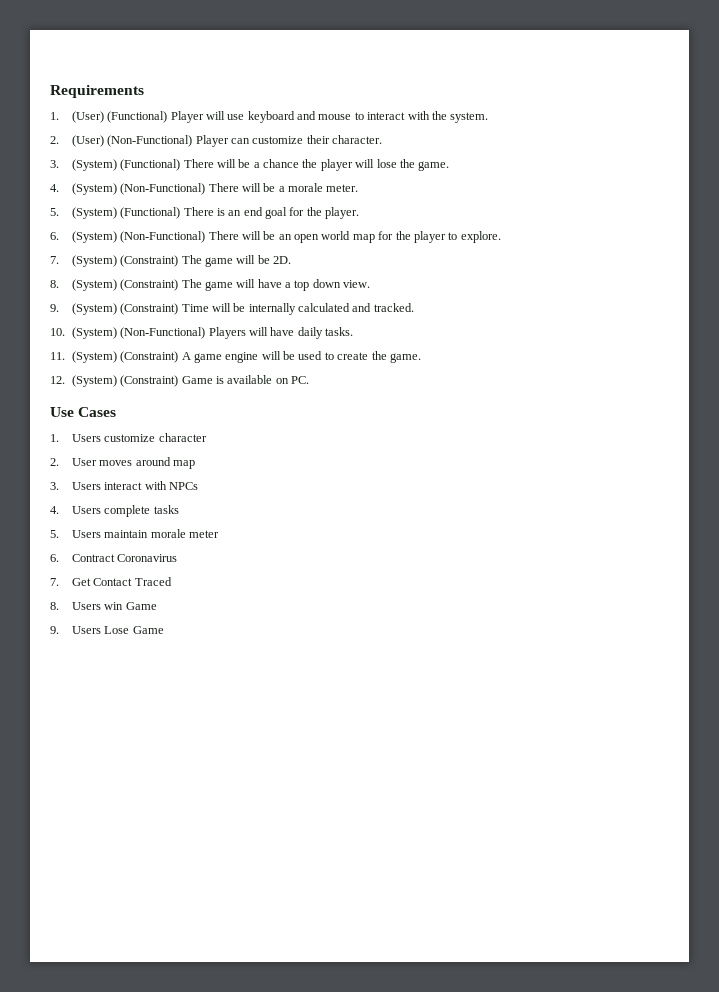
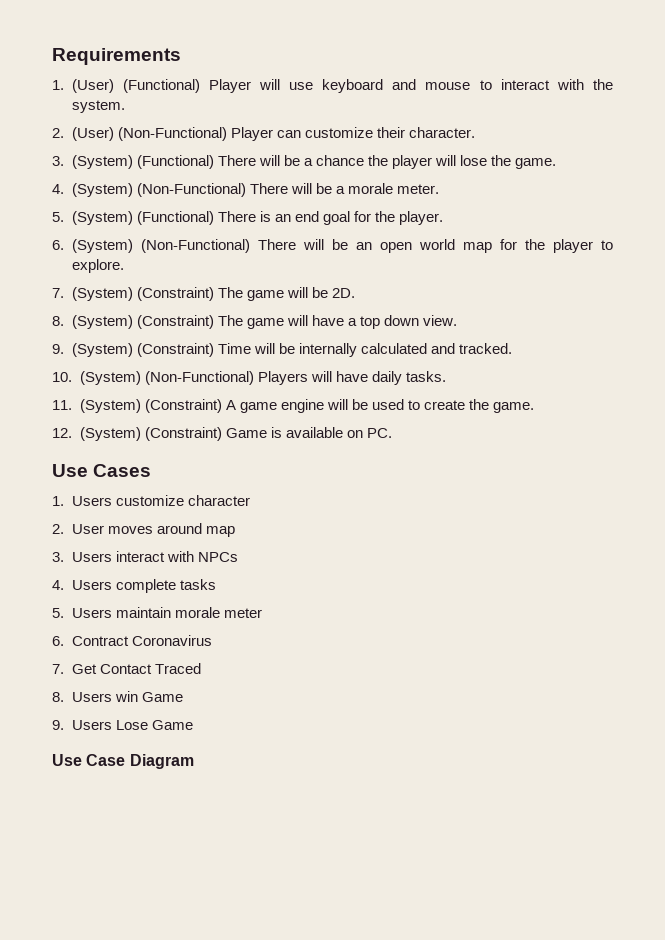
+ Use Case Diagram

